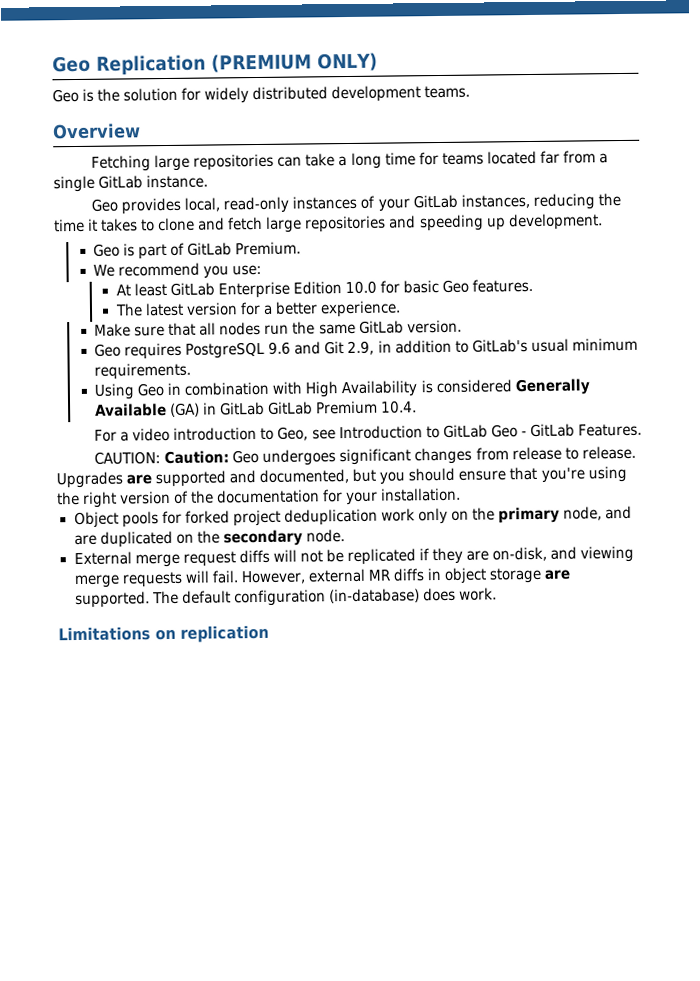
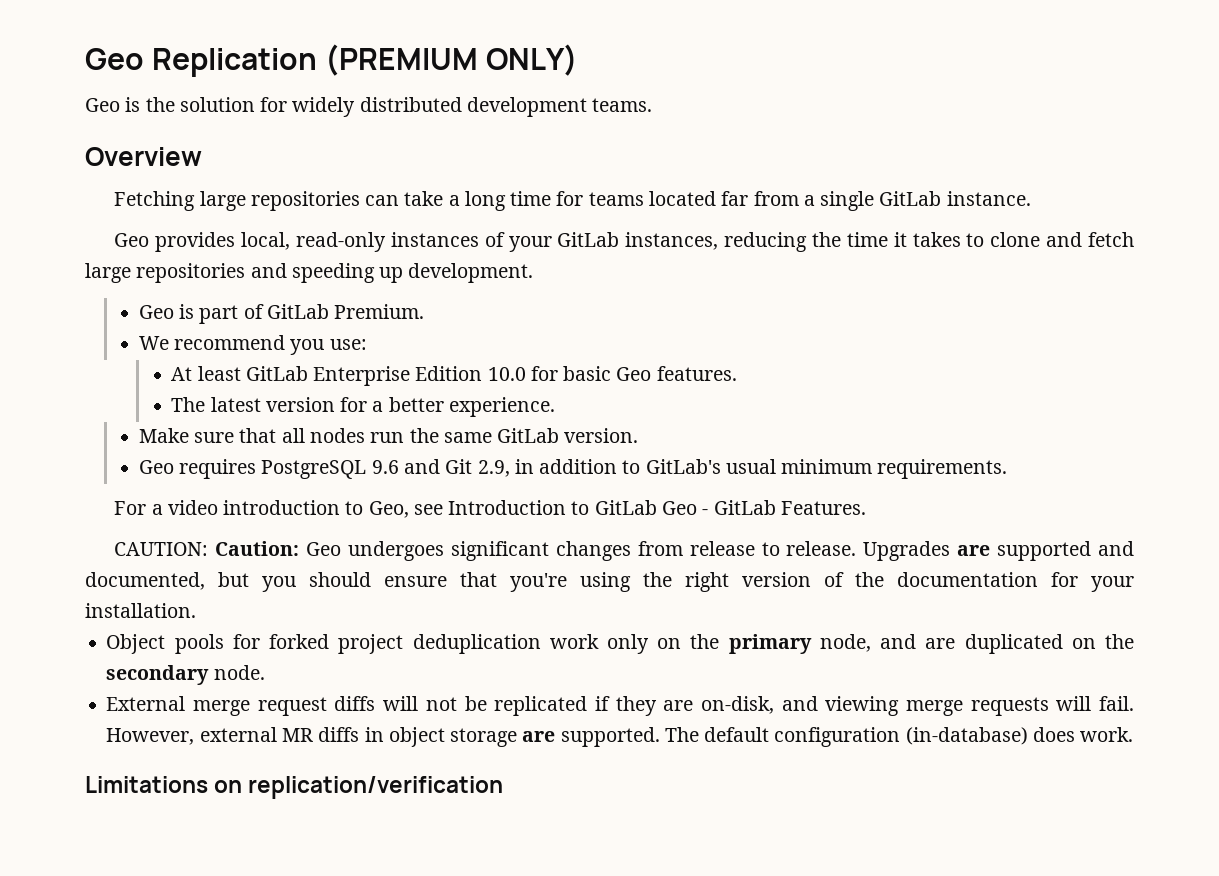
- Using Geo in combination with High Availability is considered Generally Available (GA) in GitLab GitLab Premium 10.4.
- Limitations on replication
+ Limitations on replication/verification

